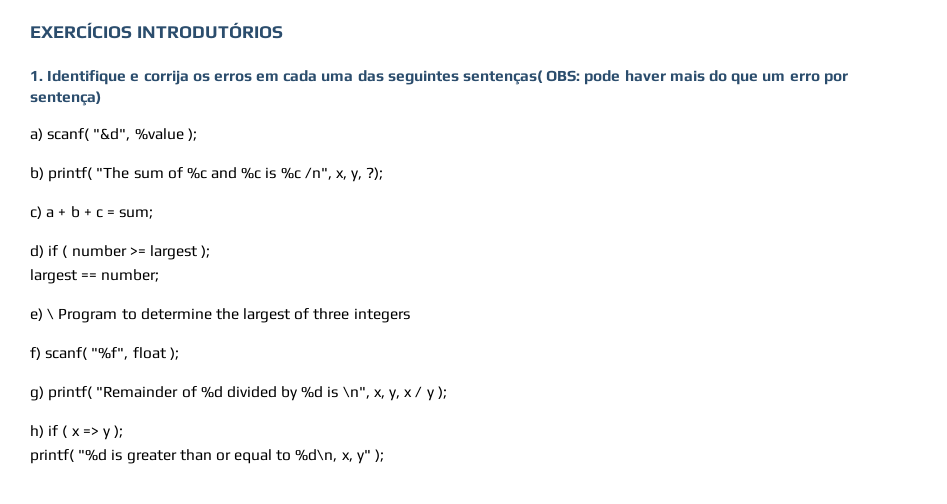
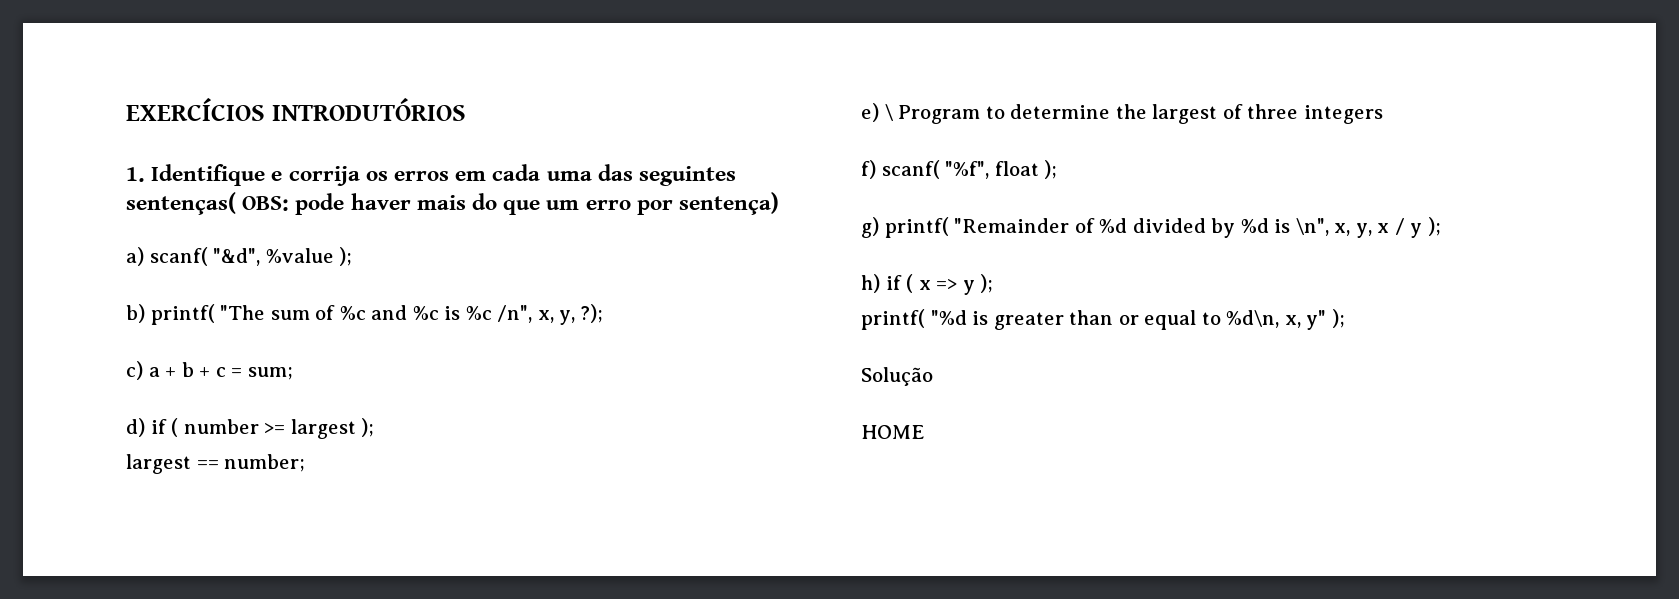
+ Solução
+ HOME

